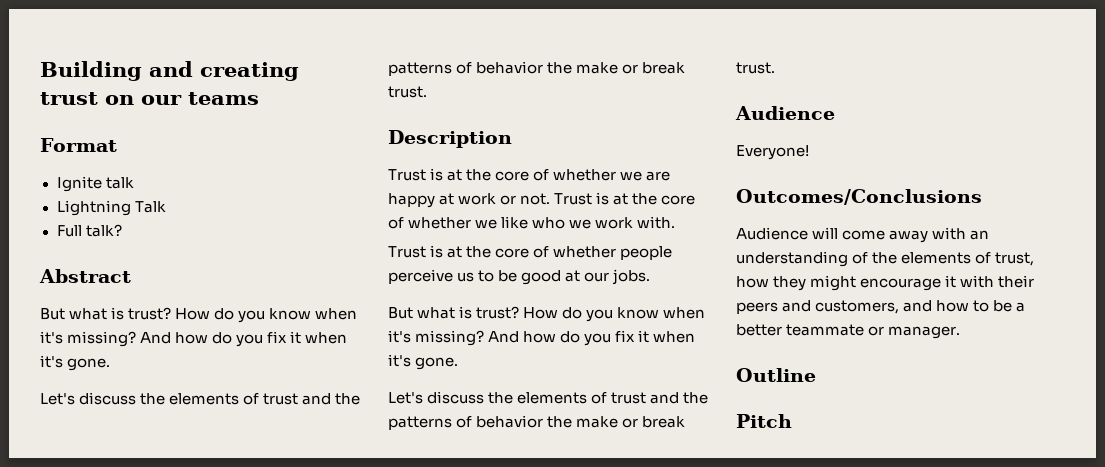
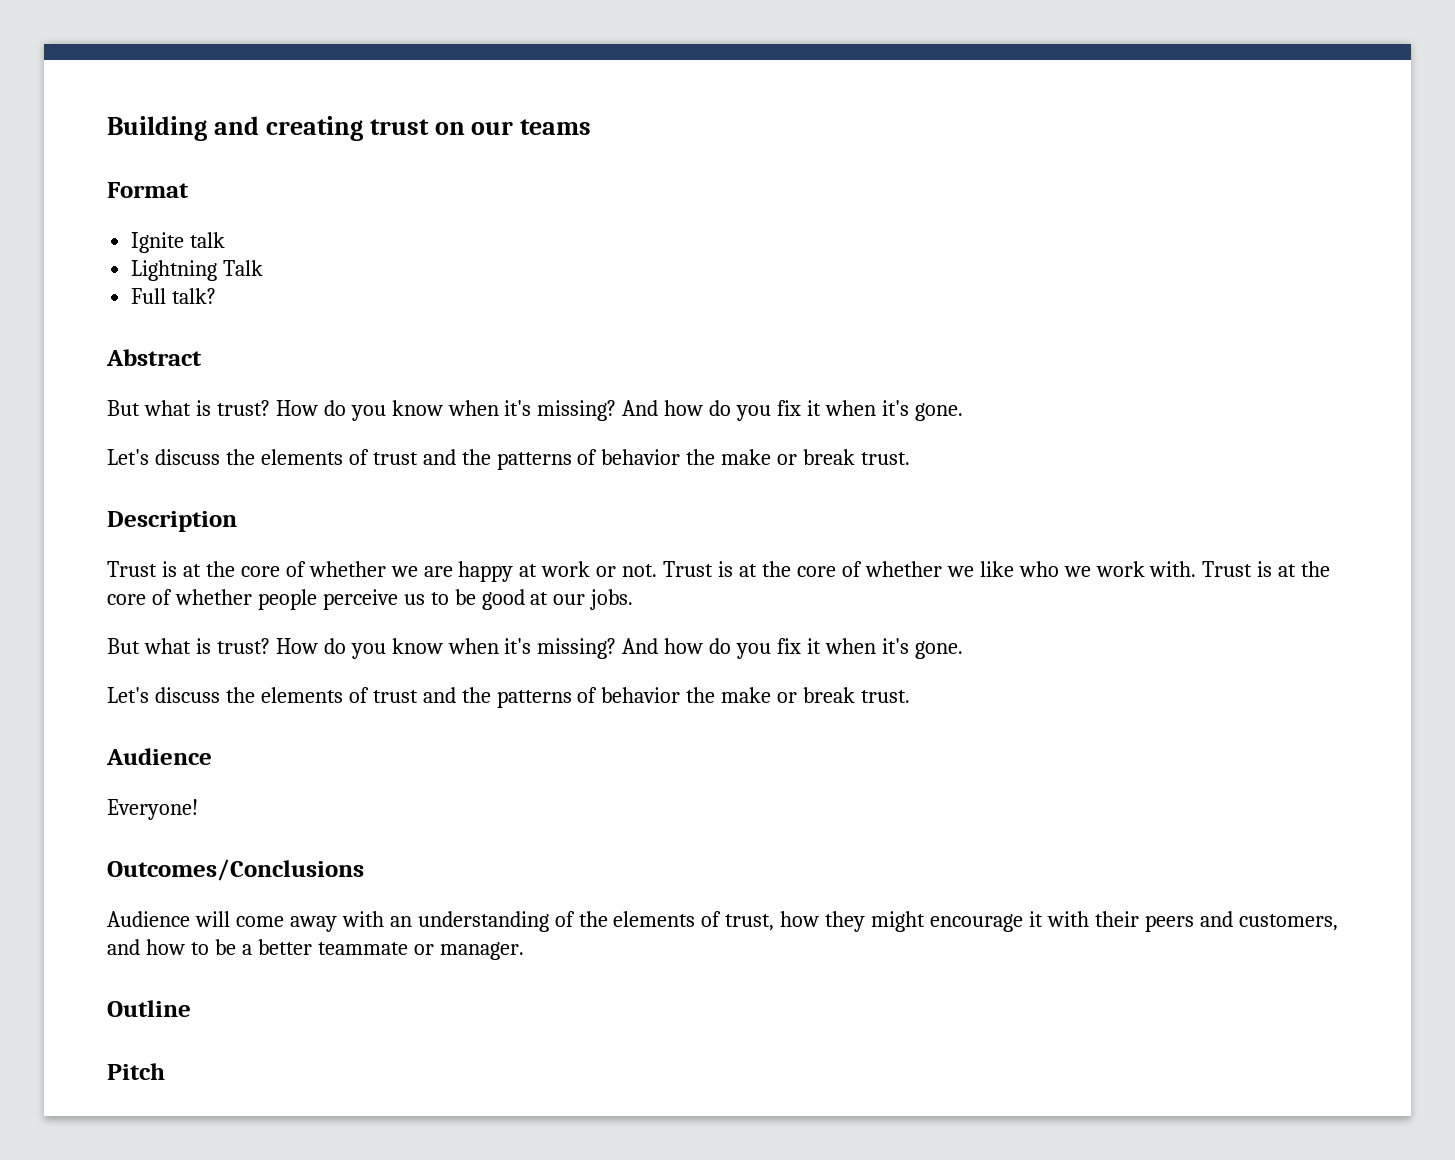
- Trust is at the core of whether we like who we work with.
- Trust is at the core of whether people perceive us to be good at our jobs.
+ Trust is at the core of whether we like who we work with. Trust is at the core of whether people perceive us to be good at our jobs.

